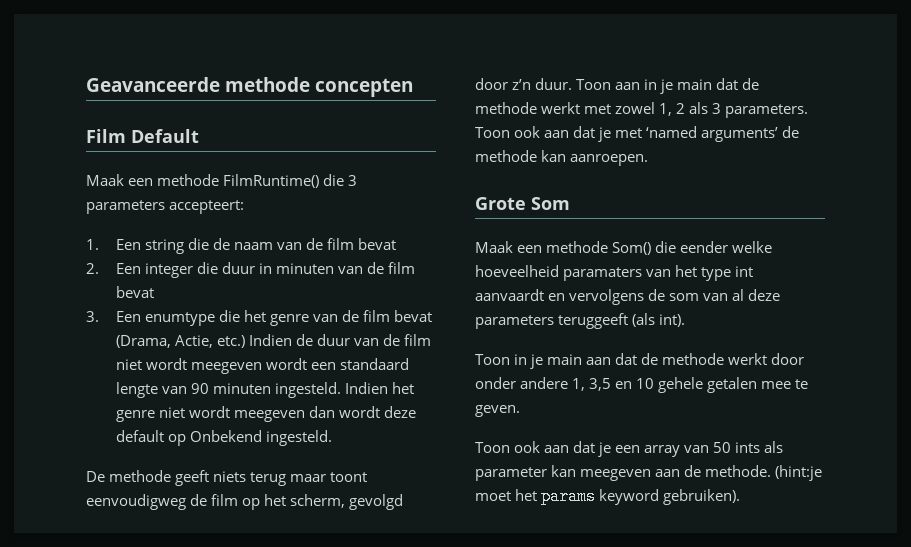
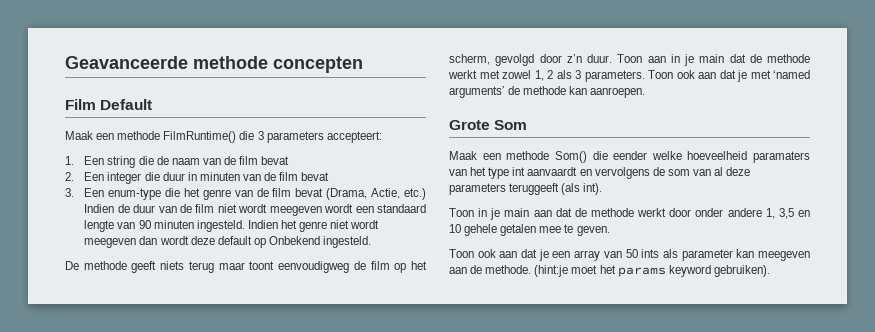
- 3. Een enumtype die het genre van de film bevat (Drama, Actie, etc.) Indien de duur van de film niet wordt meegeven wordt een standaard lengte van 90 minuten ingesteld.
+ 3. Een enum-type die het genre van de film bevat (Drama, Actie, etc.) Indien de duur van de film niet wordt meegeven wordt een standaard lengte van 90 minuten ingesteld.

